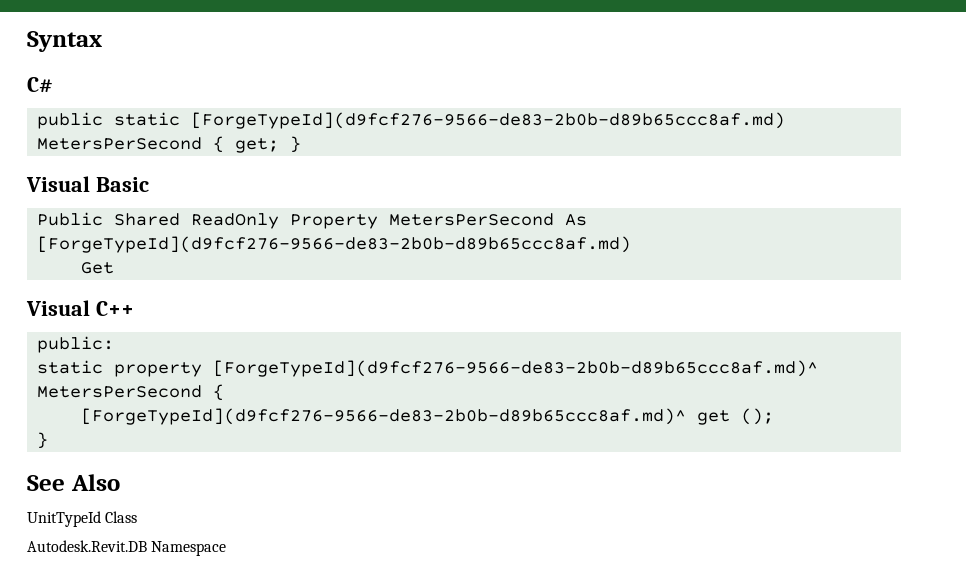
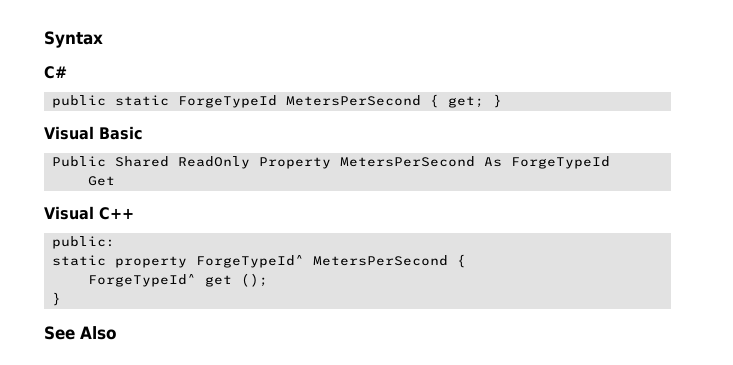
- public static [ForgeTypeId](d9fcf276-9566-de83-2b0b-d89b65ccc8af.md) MetersPerSecond { get; }
+ public static ForgeTypeId MetersPerSecond { get; }
- Public Shared ReadOnly Property MetersPerSecond As [ForgeTypeId](d9fcf276-9566-de83-2b0b-d89b65ccc8af.md)
+ Public Shared ReadOnly Property MetersPerSecond As ForgeTypeId
- static property [ForgeTypeId](d9fcf276-9566-de83-2b0b-d89b65ccc8af.md)^ MetersPerSecond {
+ static property ForgeTypeId^ MetersPerSecond {
- [ForgeTypeId](d9fcf276-9566-de83-2b0b-d89b65ccc8af.md)^ get ();
+ ForgeTypeId^ get ();
- UnitTypeId Class
- Autodesk.Revit.DB Namespace

